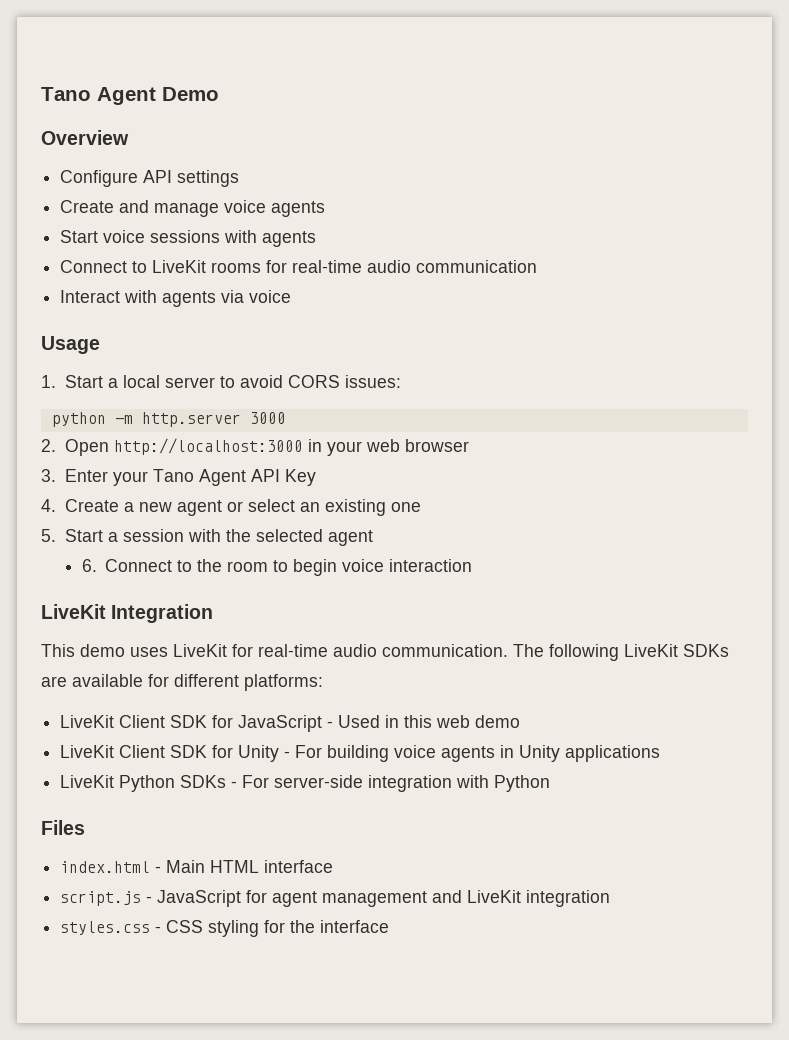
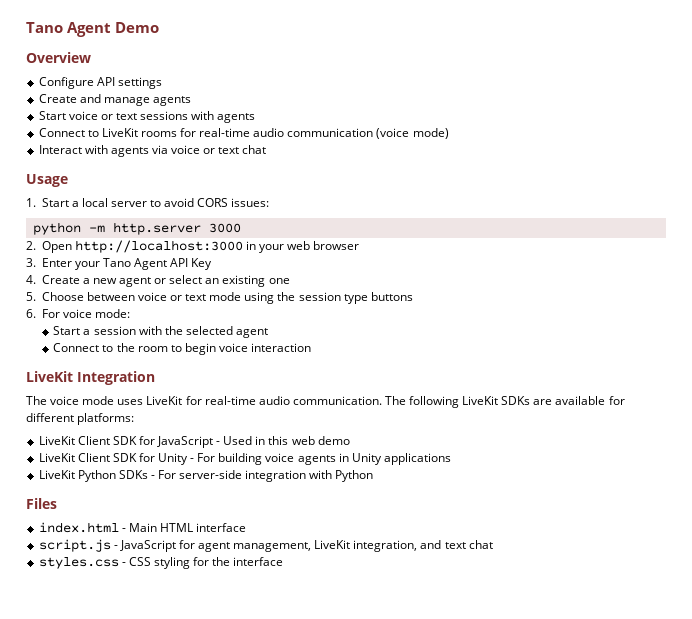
- Create and manage voice agents
+ Create and manage agents
- Start voice sessions with agents
+ Start voice or text sessions with agents
- Connect to LiveKit rooms for real-time audio communication
+ Connect to LiveKit rooms for real-time audio communication (voice mode)
- Interact with agents via voice
+ Interact with agents via voice or text chat
- 5. Start a session with the selected agent
+ 5. Choose between voice or text mode using the session type buttons
+ 6. For voice mode:
+ Start a session with the selected agent
- 6. Connect to the room to begin voice interaction
+ Connect to the room to begin voice interaction
- This demo uses LiveKit for real-time audio communication.
+ The voice mode uses LiveKit for real-time audio communication.
- script.js - JavaScript for agent management and LiveKit integration
+ script.js - JavaScript for agent management, LiveKit integration, and text chat

